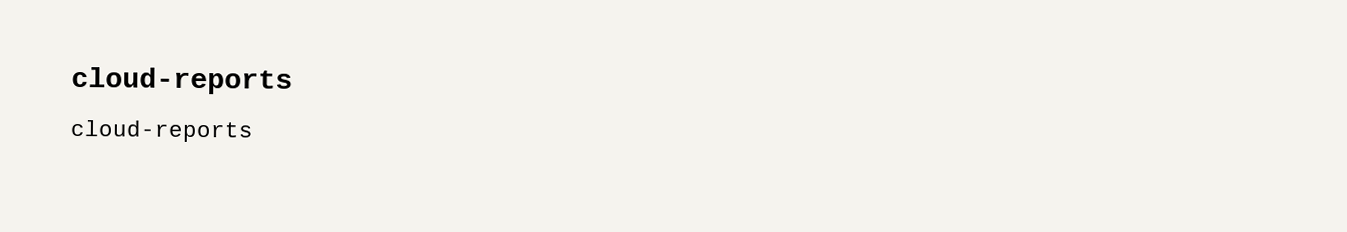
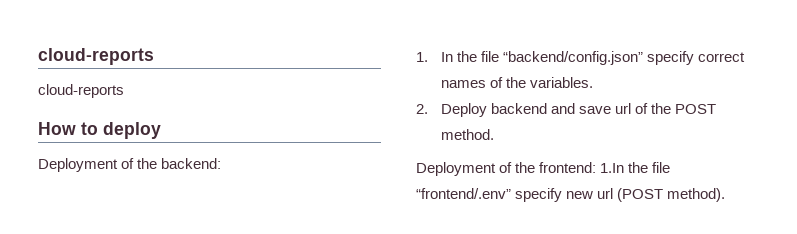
+ How to deploy
+ Deployment of the backend:
+ 1. In the file “backend/config.json” specify correct names of the variables.
+ 2. Deploy backend and save url of the POST method.
+ Deployment of the frontend: 1.In the file “frontend/.env” specify new url (POST method).

